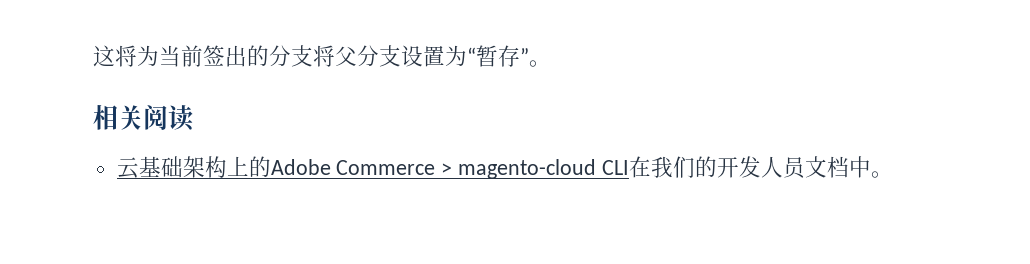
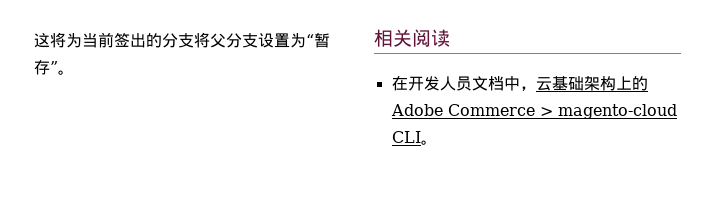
- 云基础架构上的Adobe Commerce > magento-cloud CLI在我们的开发人员文档中。
+ 在开发人员文档中，云基础架构上的Adobe Commerce > magento-cloud CLI。

